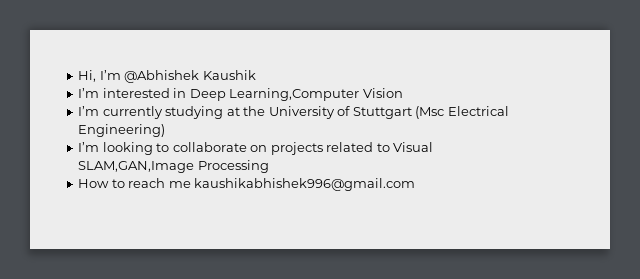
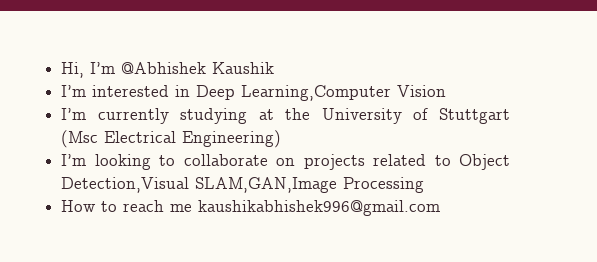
- I’m looking to collaborate on projects related to Visual SLAM,GAN,Image Processing
+ I’m looking to collaborate on projects related to Object Detection,Visual SLAM,GAN,Image Processing

